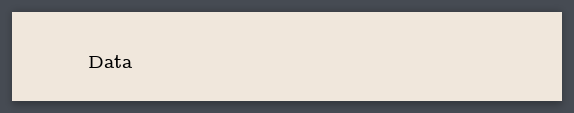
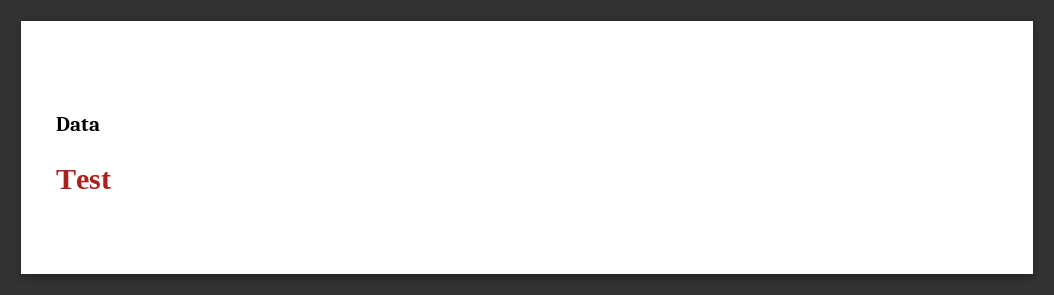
+ Test

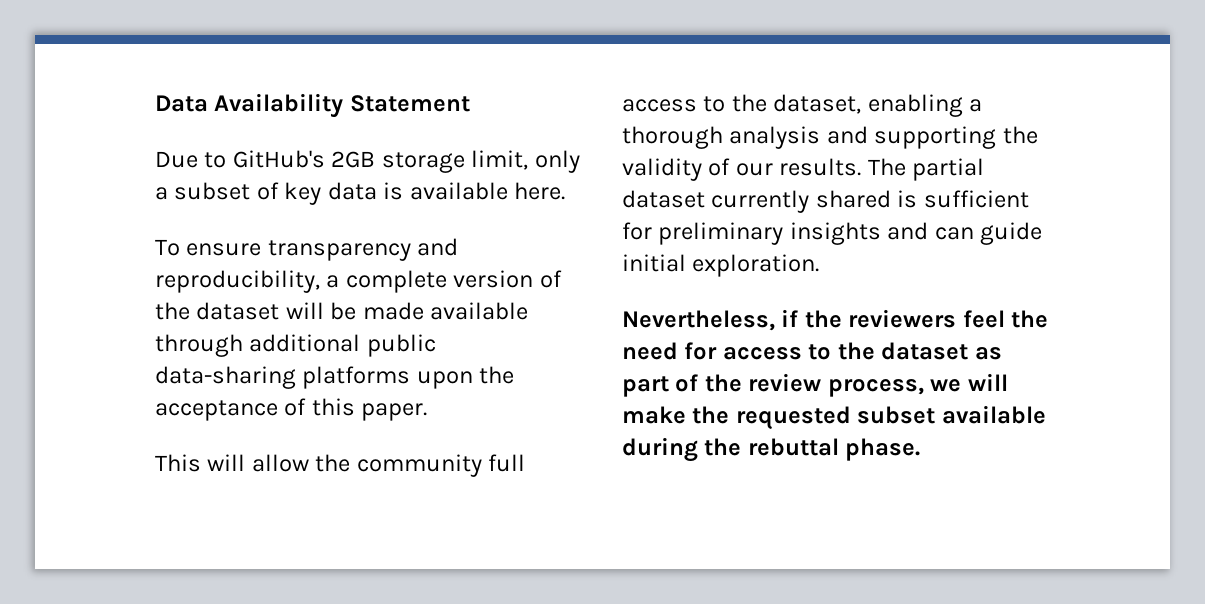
- Data
- Test
+ Data Availability Statement
+ Due to GitHub's 2GB storage limit, only a subset of key data is available here.
+ To ensure transparency and reproducibility, a complete version of the dataset will be made available through additional public data-sharing platforms upon the acceptance of this paper.
+ This will allow the community full access to the dataset, enabling a thorough analysis and supporting the validity of our results. The partial dataset currently shared is sufficient for preliminary insights and can guide initial exploration.
+ Nevertheless, if the reviewers feel the need for access to the dataset as part of the review process, we will make the requested subset available during the rebuttal phase.

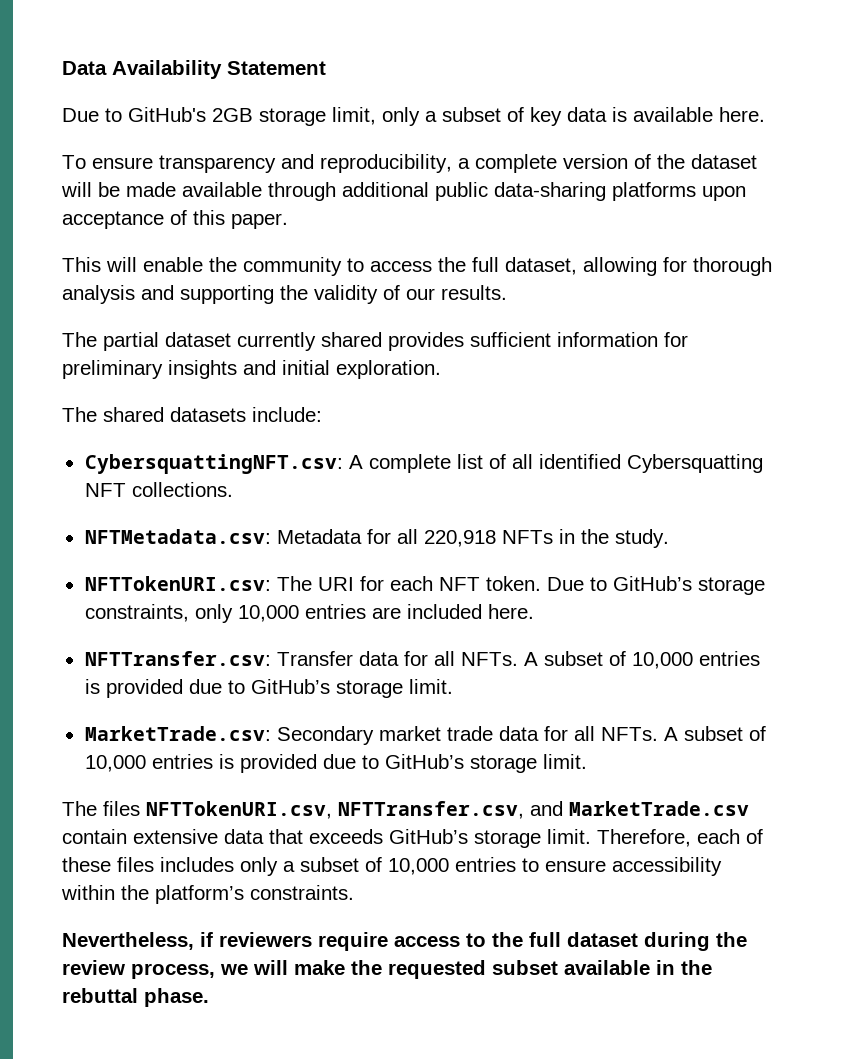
- To ensure transparency and reproducibility, a complete version of the dataset will be made available through additional public data-sharing platforms upon the acceptance of this paper.
+ To ensure transparency and reproducibility, a complete version of the dataset will be made available through additional public data-sharing platforms upon acceptance of this paper.
- This will allow the community full access to the dataset, enabling a thorough analysis and supporting the validity of our results. The partial dataset currently shared is sufficient for preliminary insights and can guide initial exploration.
+ This will enable the community to access the full dataset, allowing for thorough analysis and supporting the validity of our results.
+ The partial dataset currently shared provides sufficient information for preliminary insights and initial exploration.
- Nevertheless, if the reviewers feel the need for access to the dataset as part of the review process, we will make the requested subset available during the rebuttal phase.
+ The shared datasets include:
+ CybersquattingNFT.csv: A complete list of all identified Cybersquatting NFT collections.
+ NFTMetadata.csv: Metadata for all 220,918 NFTs in the study.
+ NFTTokenURI.csv: The URI for each NFT token. Due to GitHub’s storage constraints, only 10,000 entries are included here.
+ NFTTransfer.csv: Transfer data for all NFTs. A subset of 10,000 entries is provided due to GitHub’s storage limit.
+ MarketTrade.csv: Secondary market trade data for all NFTs. A subset of 10,000 entries is provided due to GitHub’s storage limit.
+ The files NFTTokenURI.csv, NFTTransfer.csv, and MarketTrade.csv contain extensive data that exceeds GitHub’s storage limit. Therefore, each of these files includes only a subset of 10,000 entries to ensure accessibility within the platform’s constraints.
+ Nevertheless, if reviewers require access to the full dataset during the review process, we will make the requested subset available in the rebuttal phase.

